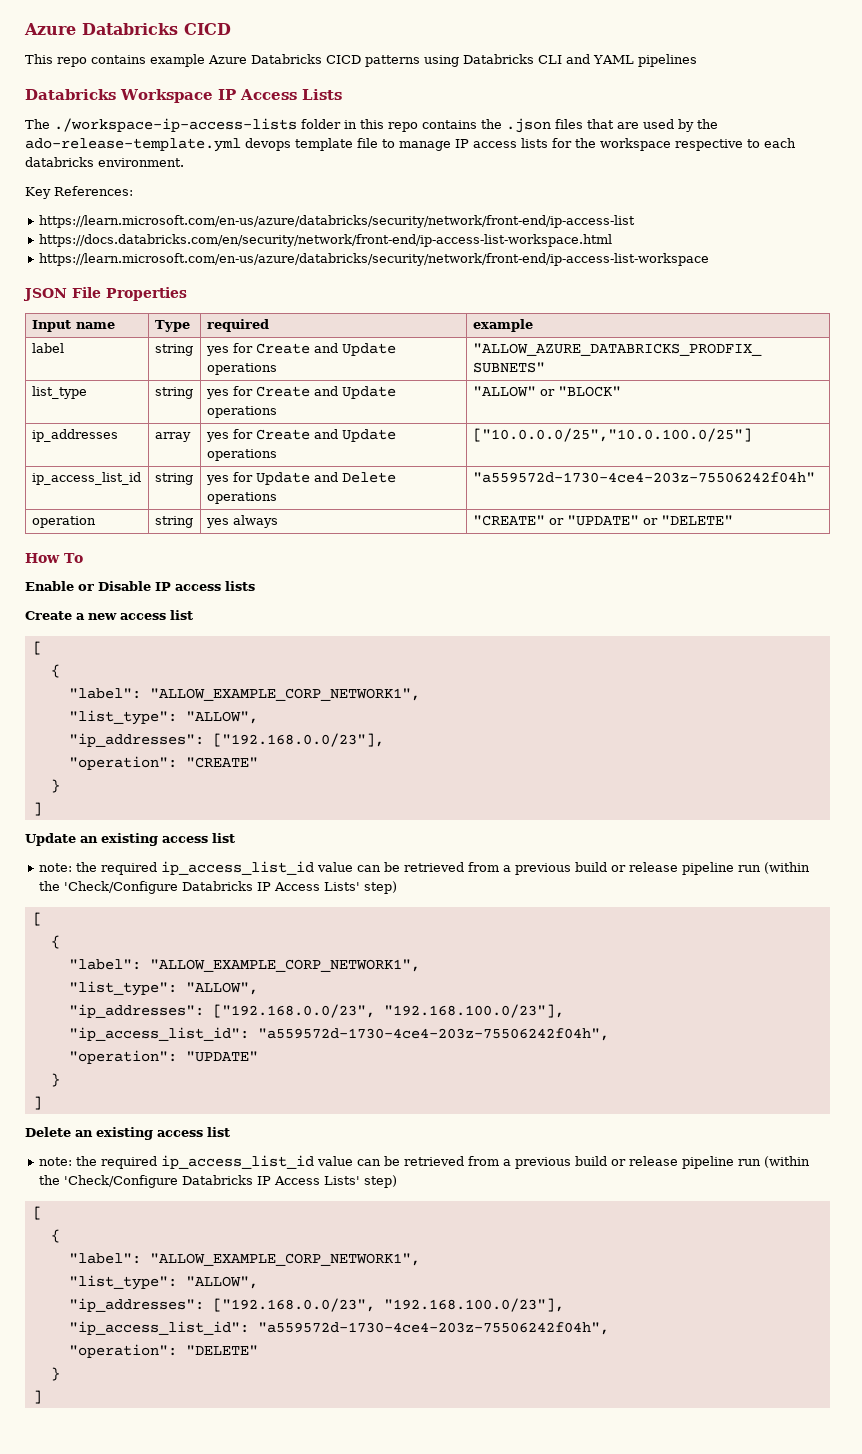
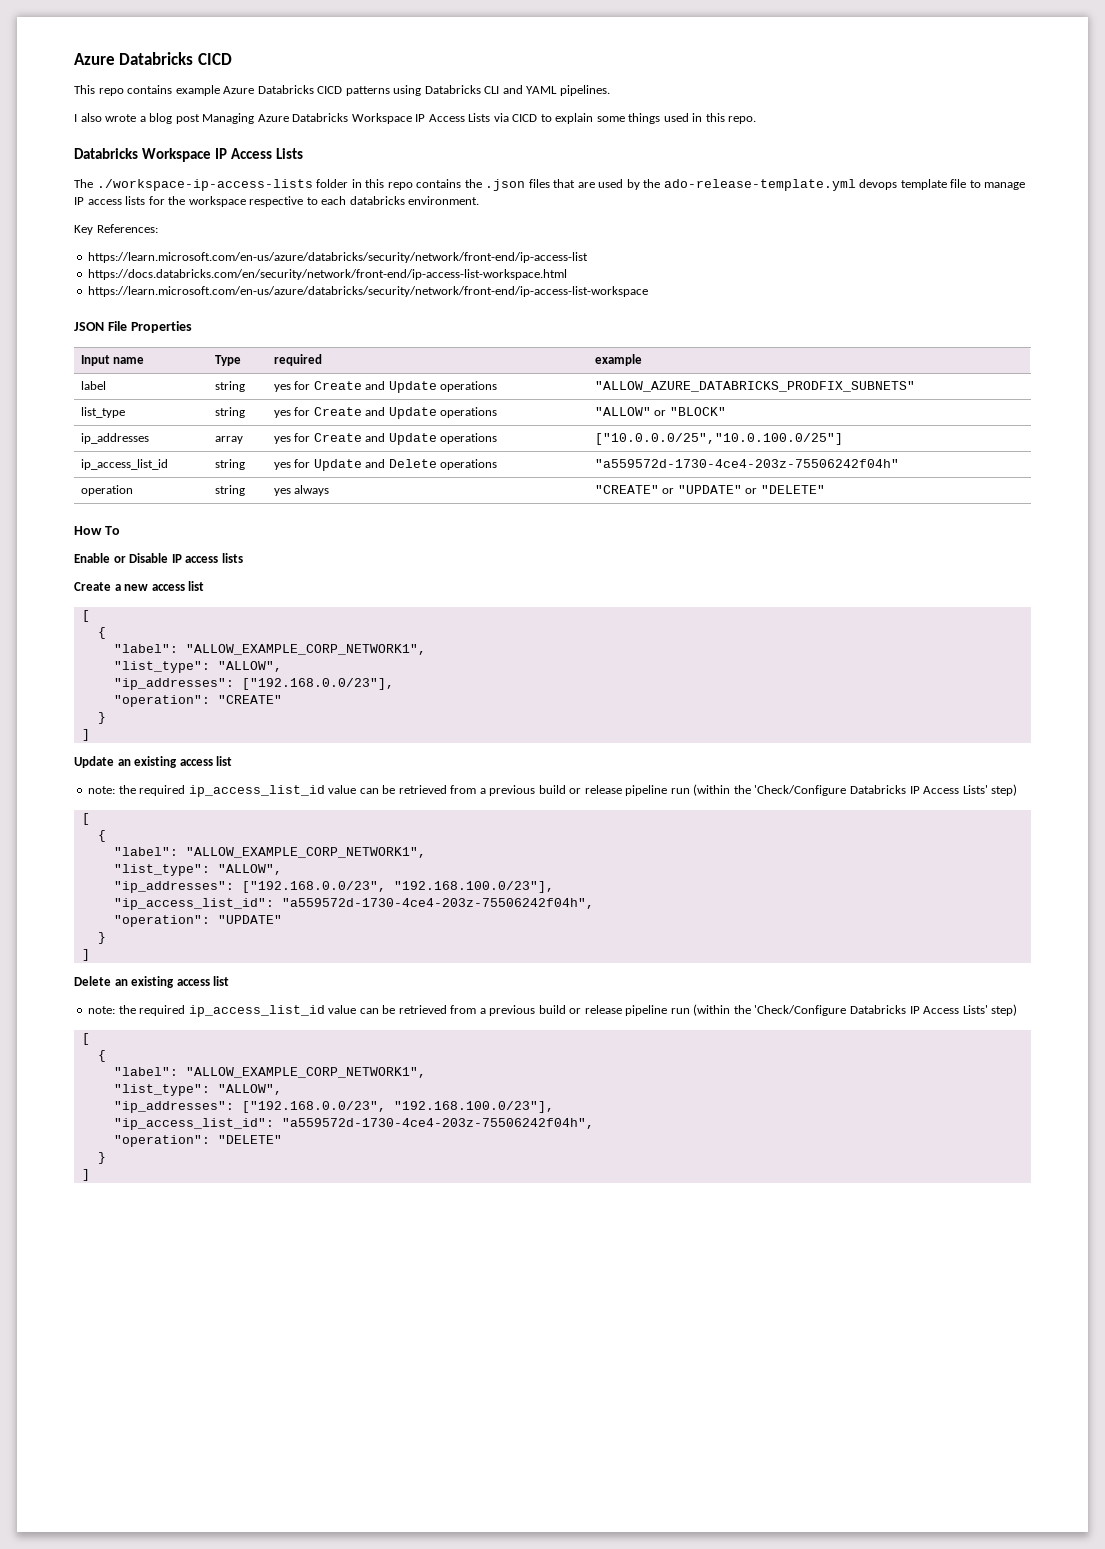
- This repo contains example Azure Databricks CICD patterns using Databricks CLI and YAML pipelines
+ This repo contains example Azure Databricks CICD patterns using Databricks CLI and YAML pipelines.
+ I also wrote a blog post Managing Azure Databricks Workspace IP Access Lists via CICD to explain some things used in this repo.

